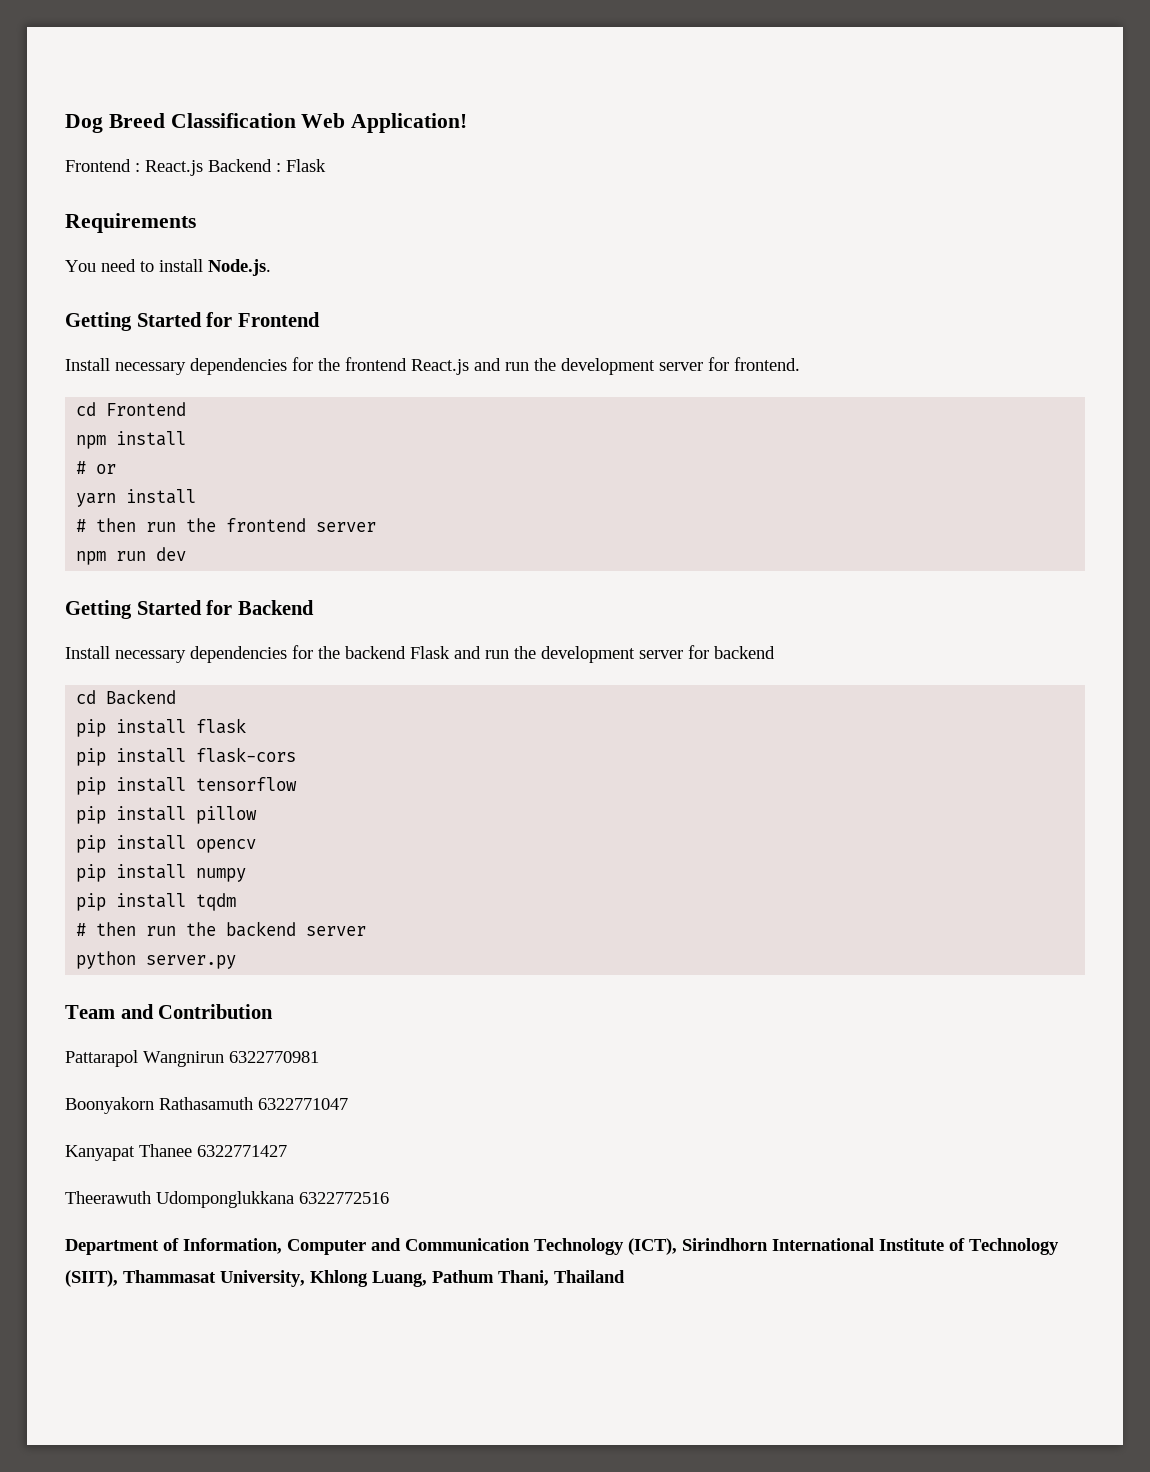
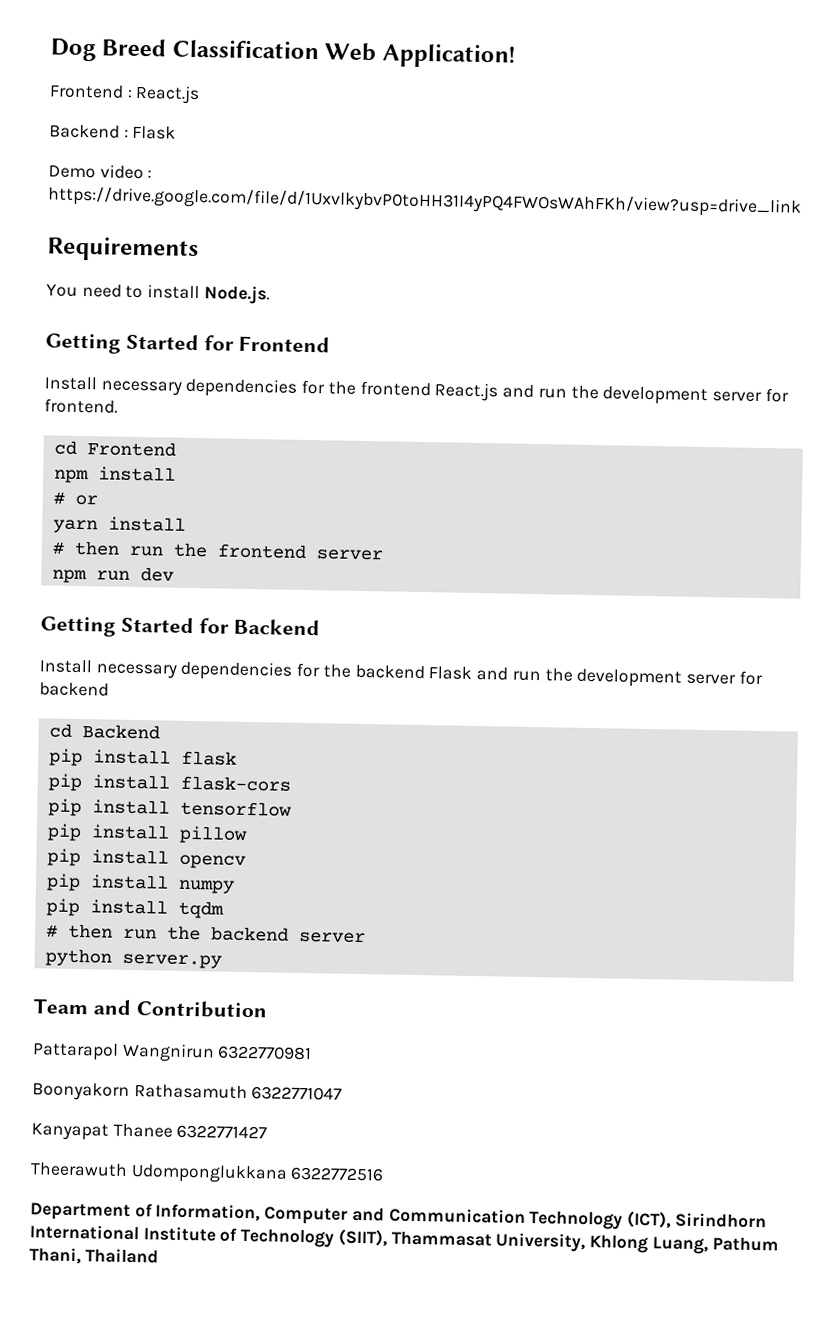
- Frontend : React.js Backend : Flask
+ Frontend : React.js
+ Backend : Flask
+ Demo video : https://drive.google.com/file/d/1UxvlkybvP0toHH31I4yPQ4FWOsWAhFKh/view?usp=drive_link

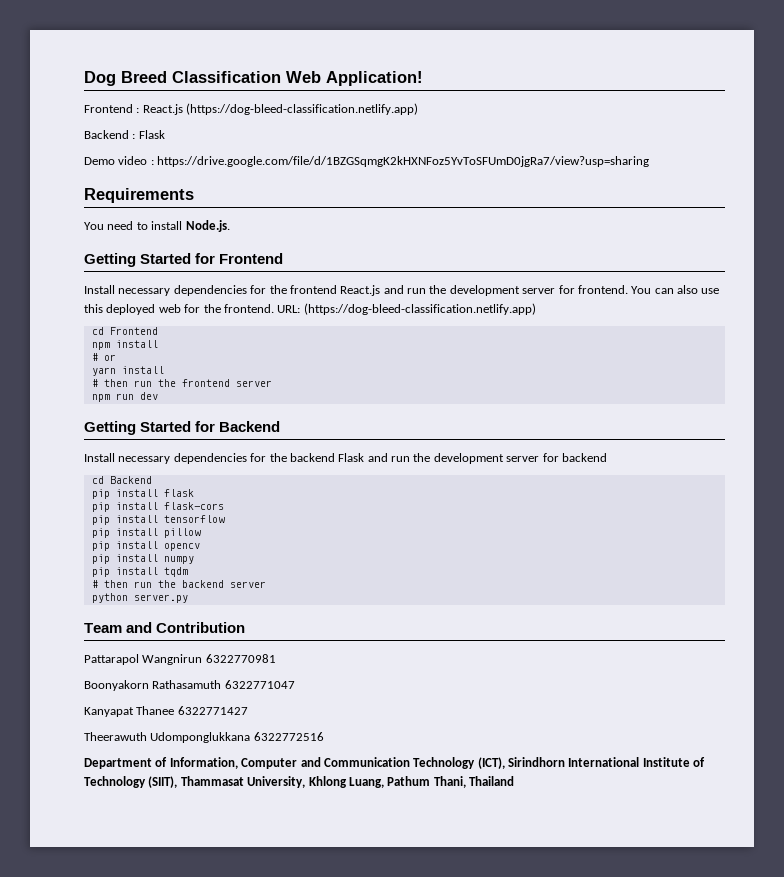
- Frontend : React.js
+ Frontend : React.js (https://dog-bleed-classification.netlify.app)
- Demo video : https://drive.google.com/file/d/1UxvlkybvP0toHH31I4yPQ4FWOsWAhFKh/view?usp=drive_link
+ Demo video : https://drive.google.com/file/d/1BZGSqmgK2kHXNFoz5YvToSFUmD0jgRa7/view?usp=sharing
+ You can also use this deployed web for the frontend. URL: (https://dog-bleed-classification.netlify.app)

